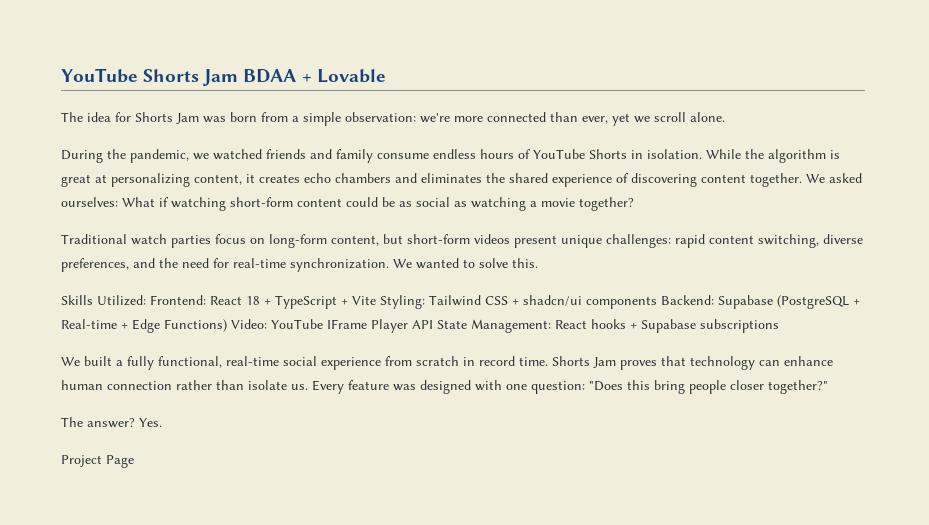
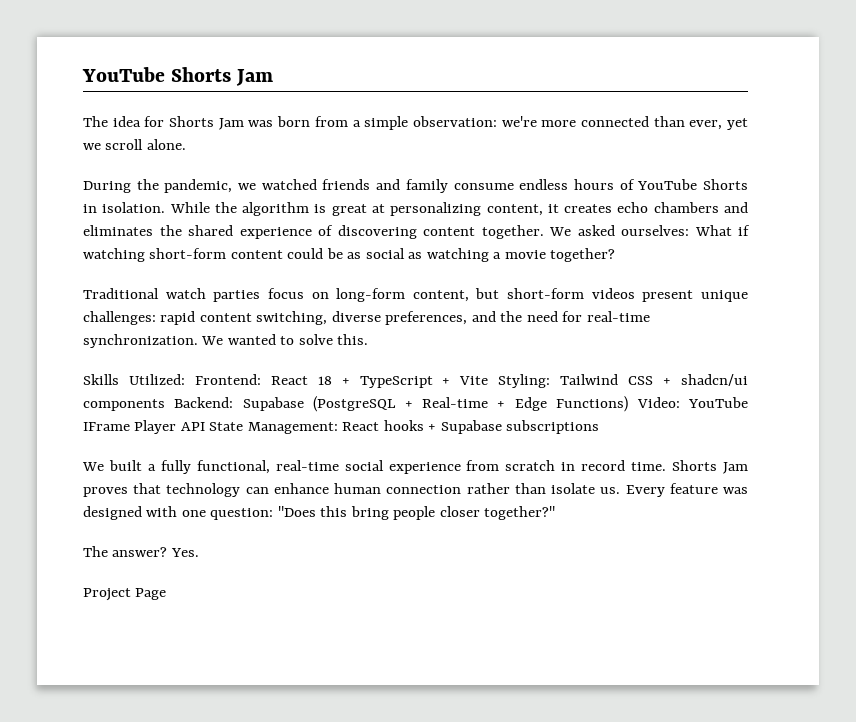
- YouTube Shorts Jam BDAA + Lovable
+ YouTube Shorts Jam

